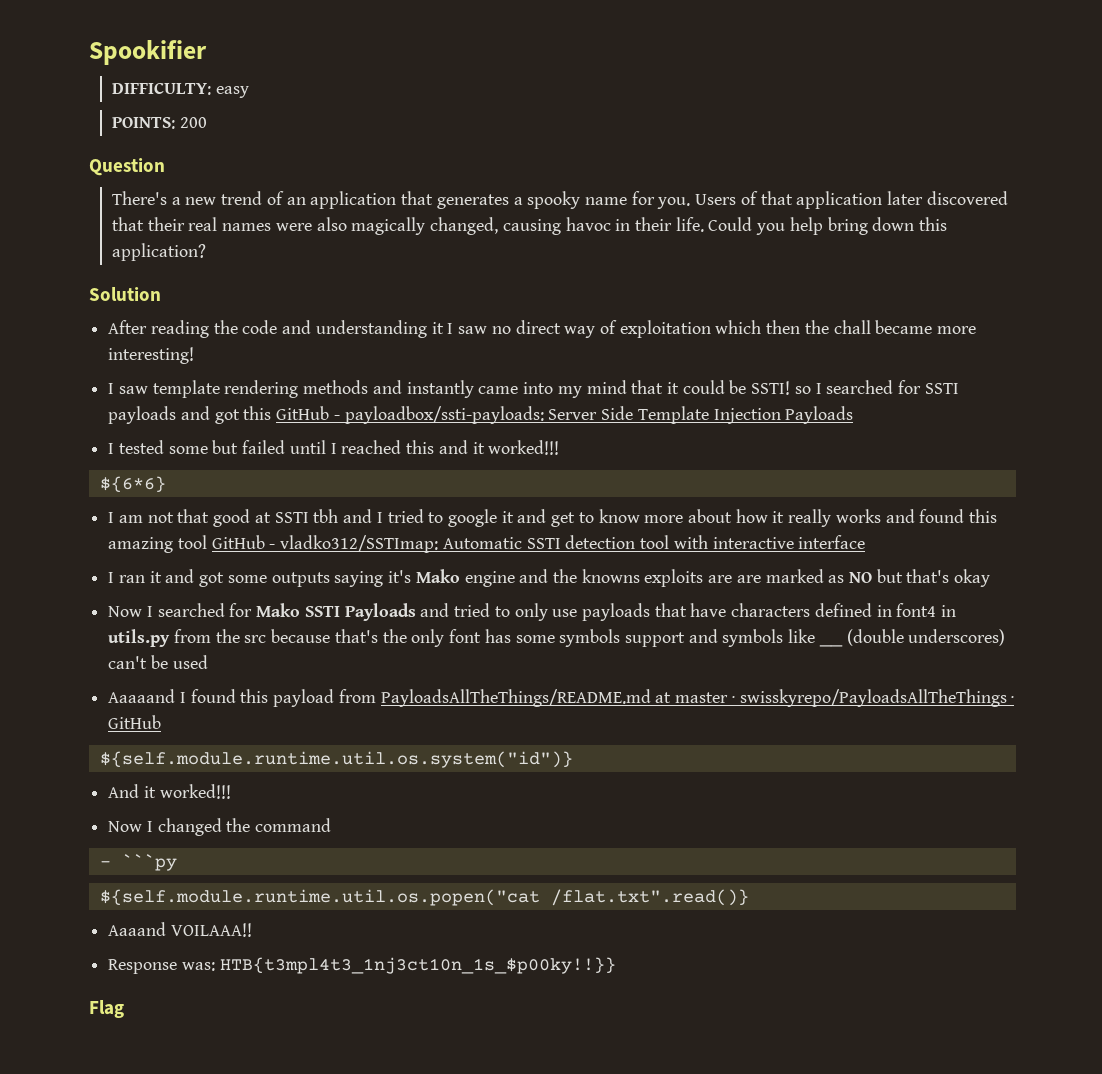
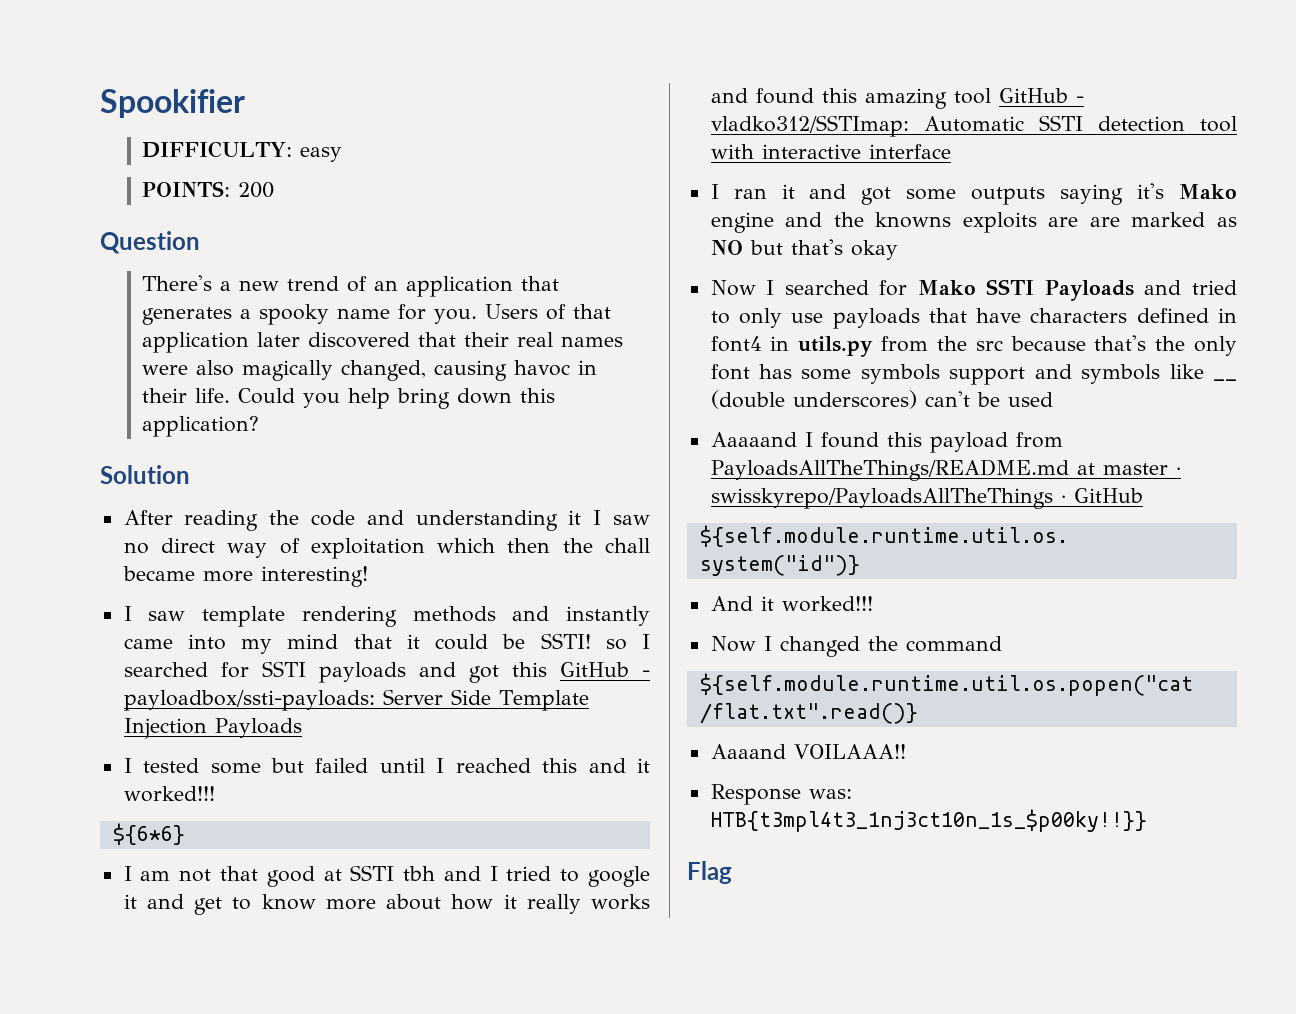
- - ```py

